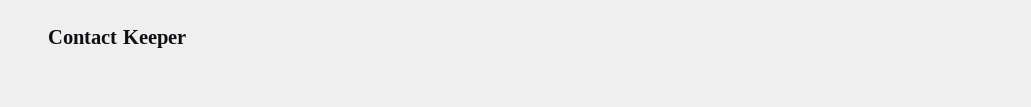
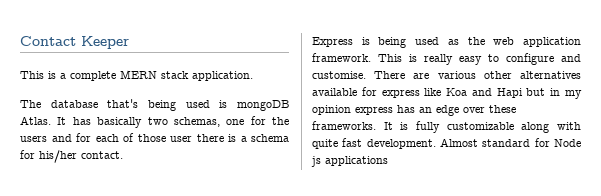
+ This is a complete MERN stack application.
+ The database that's being used is mongoDB Atlas. It has basically two schemas, one for the users and for each of those user there is a schema for his/her contact.
+ Express is being used as the web application framework. This is really easy to configure and customise. There are various other alternatives available for express like Koa and Hapi but in my opinion express has an edge over these frameworks. It is fully customizable along with quite fast development. Almost standard for Node js applications

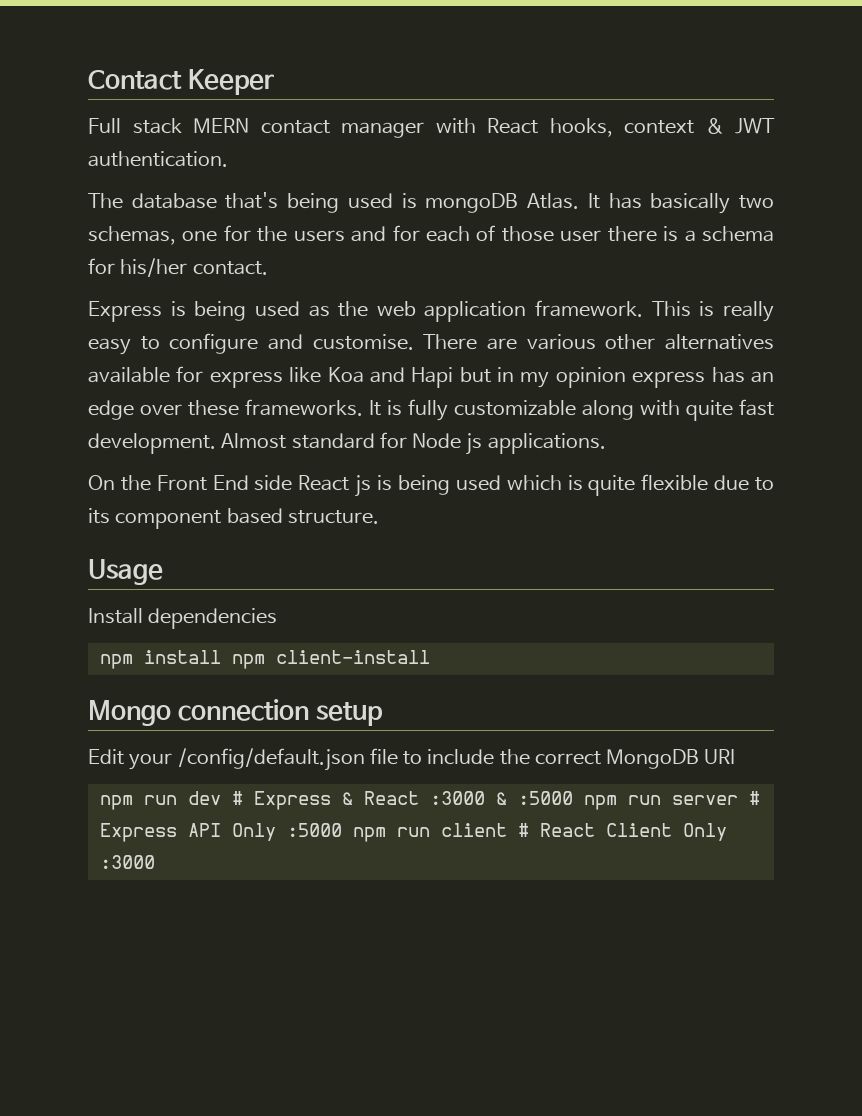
- This is a complete MERN stack application.
+ Full stack MERN contact manager with React hooks, context & JWT authentication.
- Almost standard for Node js applications
+ Almost standard for Node js applications.
+ On the Front End side React js is being used which is quite flexible due to its component based structure.
+ Usage
+ Install dependencies
+ npm install npm client-install
+ Mongo connection setup
+ Edit your /config/default.json file to include the correct MongoDB URI
+ npm run dev # Express & React :3000 & :5000 npm run server # Express API Only :5000 npm run client # React Client Only :3000

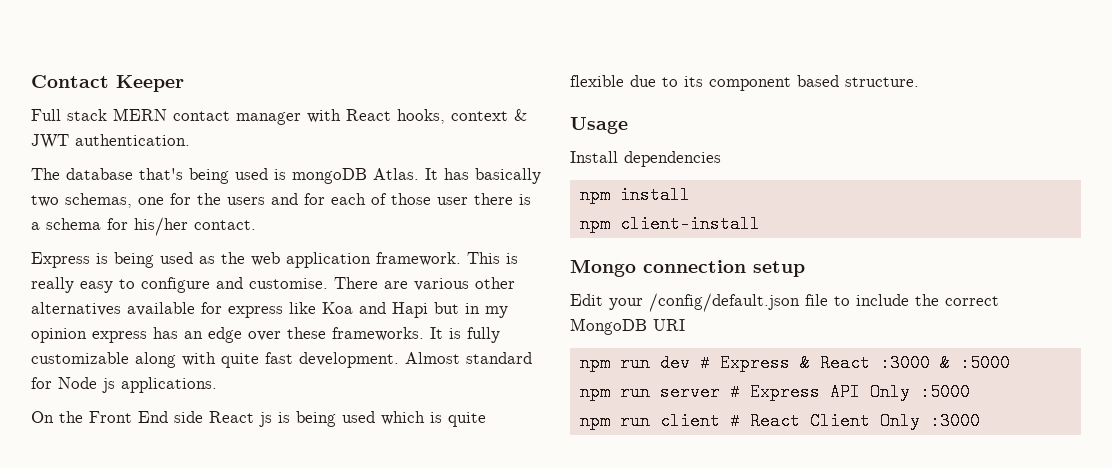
- npm install npm client-install
+ npm install
+ npm client-install
- npm run dev # Express & React :3000 & :5000 npm run server # Express API Only :5000 npm run client # React Client Only :3000
+ npm run dev # Express & React :3000 & :5000
+ npm run server # Express API Only :5000
+ npm run client # React Client Only :3000

